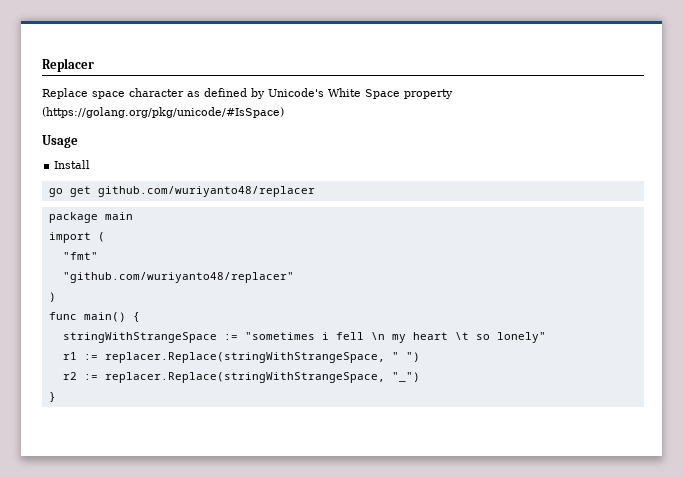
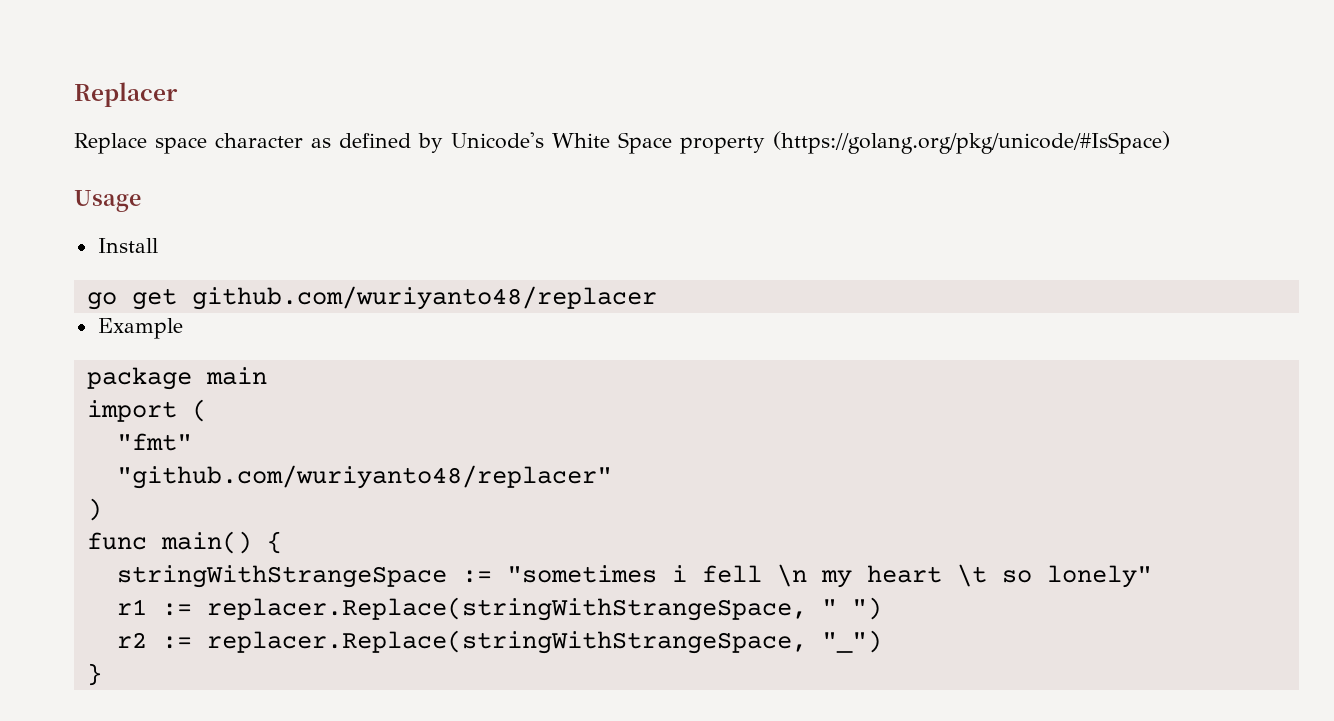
+ Example

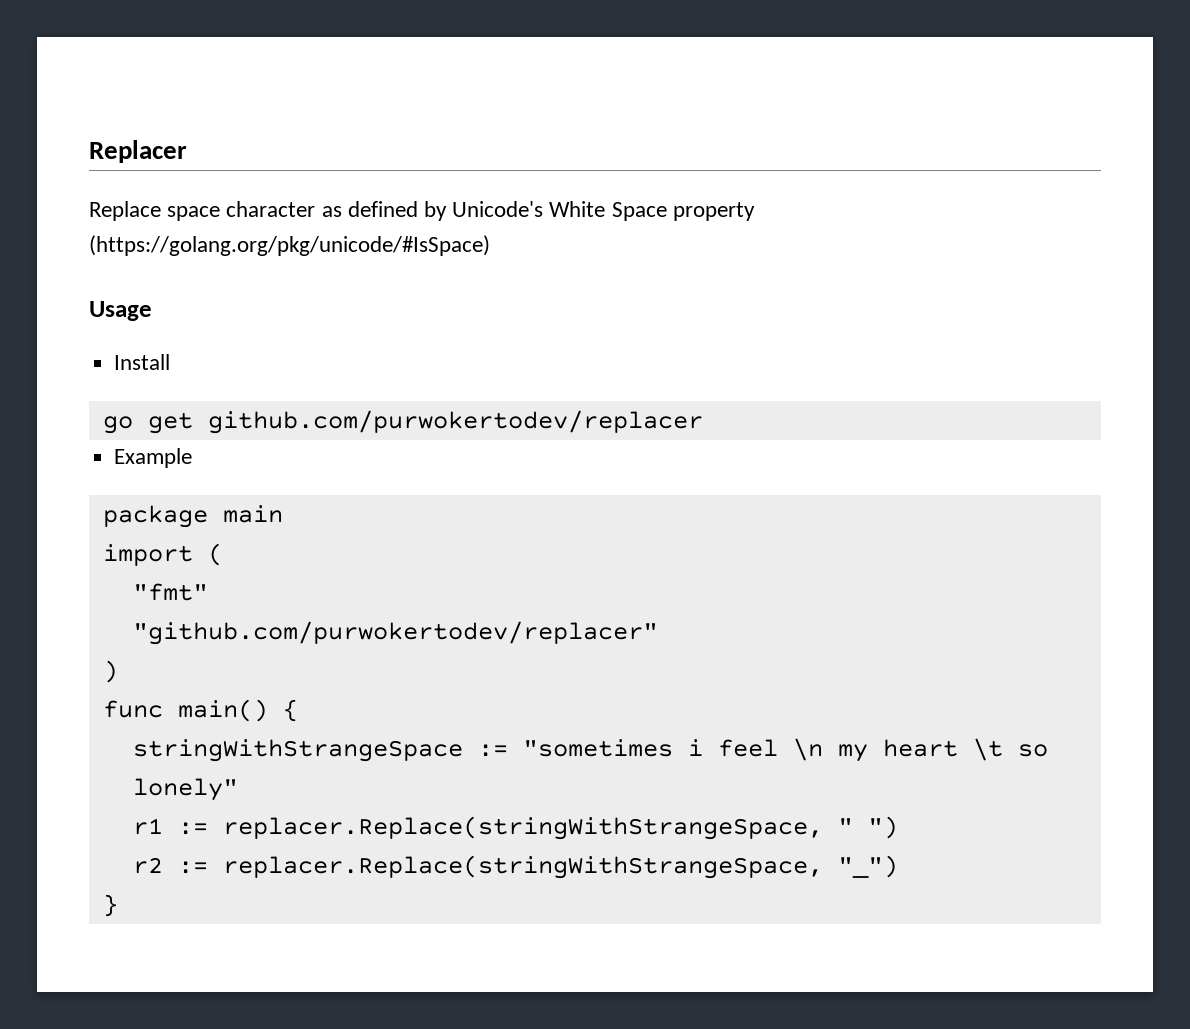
- go get github.com/wuriyanto48/replacer
+ go get github.com/purwokertodev/replacer
- "github.com/wuriyanto48/replacer"
+ "github.com/purwokertodev/replacer"
- stringWithStrangeSpace := "sometimes i fell \n my heart \t so lonely"
+ stringWithStrangeSpace := "sometimes i feel \n my heart \t so lonely"

